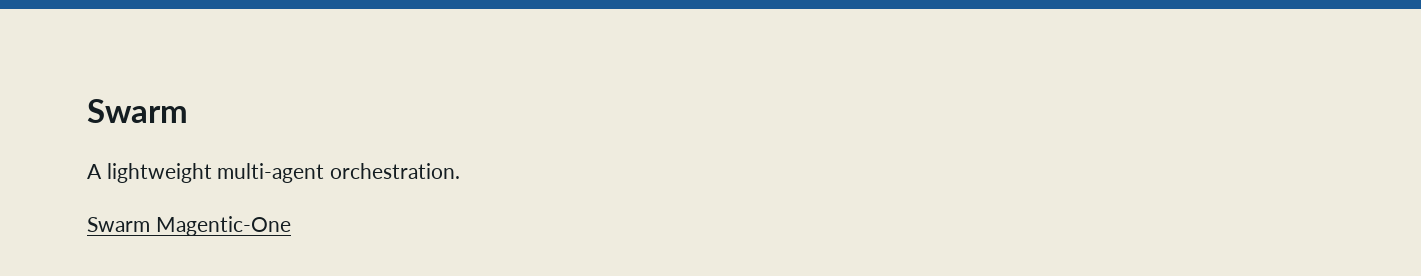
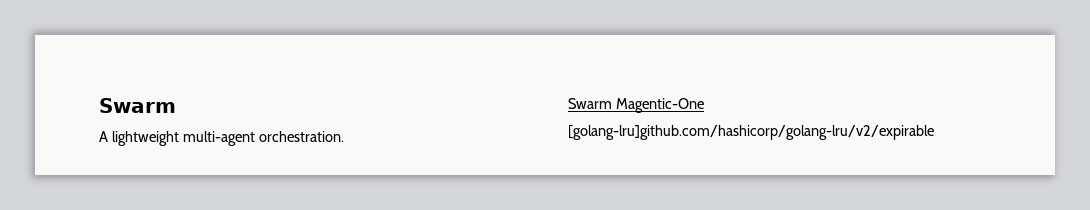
+ [golang-lru]github.com/hashicorp/golang-lru/v2/expirable

